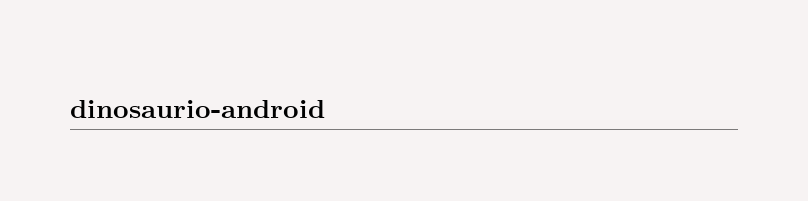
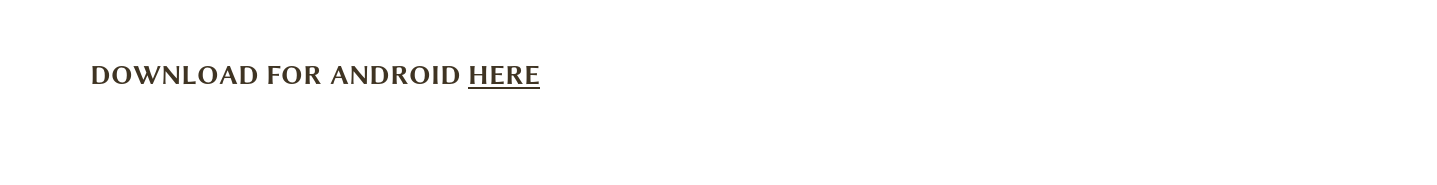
- dinosaurio-android
+ DOWNLOAD FOR ANDROID HERE

